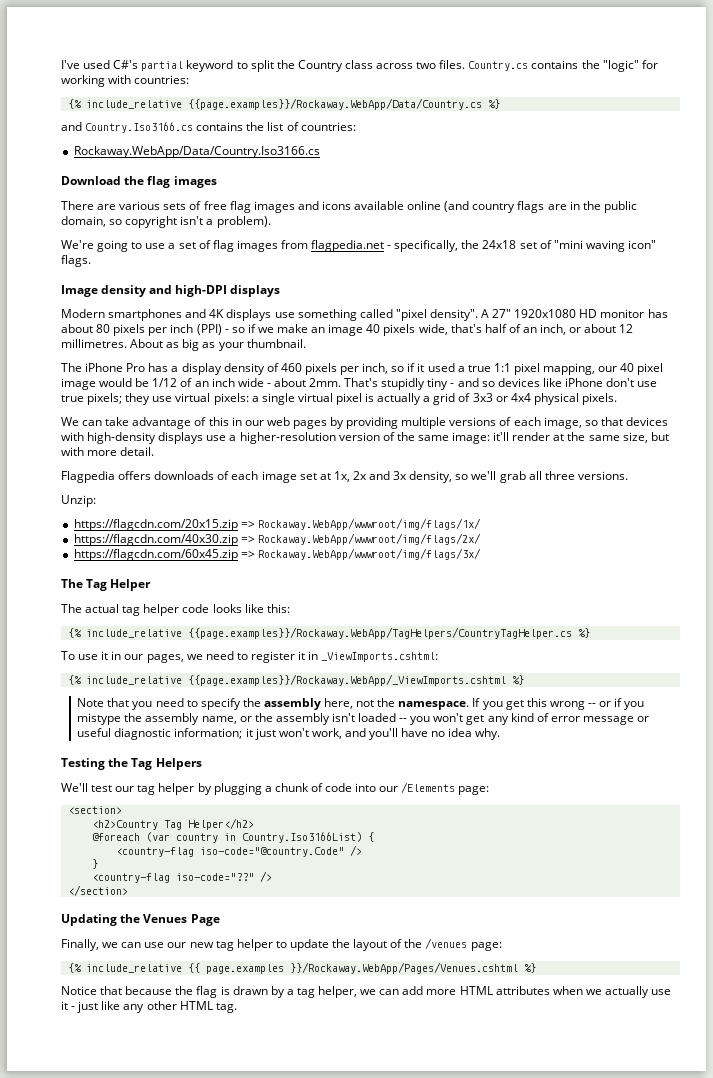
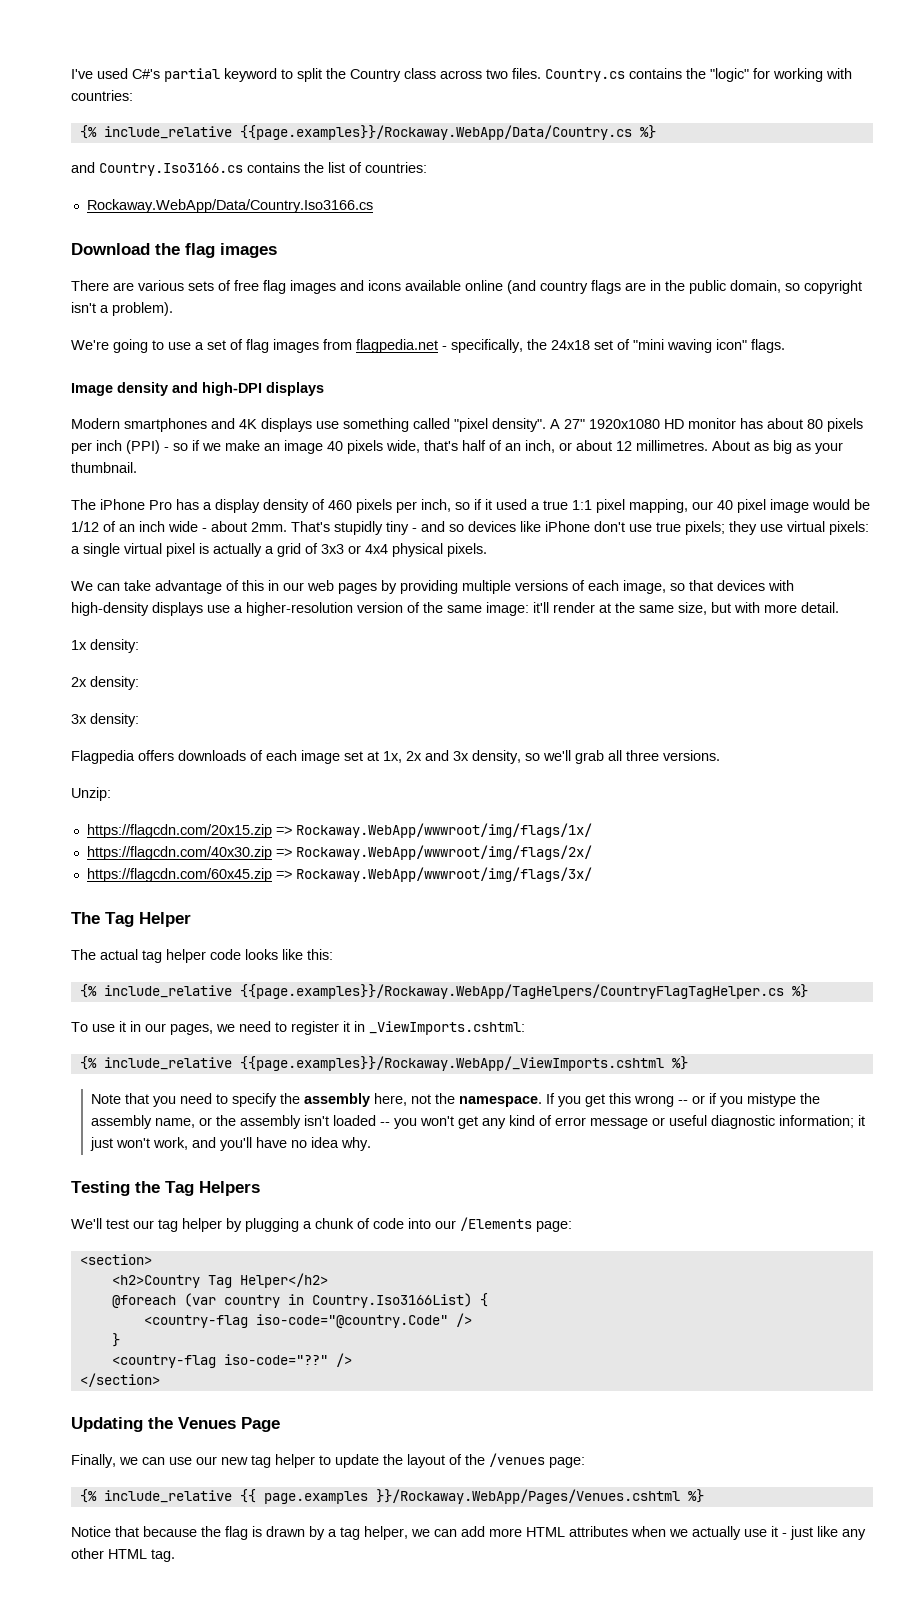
+ 1x density:
+ 2x density:
+ 3x density:
- {% include_relative {{page.examples}}/Rockaway.WebApp/TagHelpers/CountryTagHelper.cs %}
+ {% include_relative {{page.examples}}/Rockaway.WebApp/TagHelpers/CountryFlagTagHelper.cs %}

